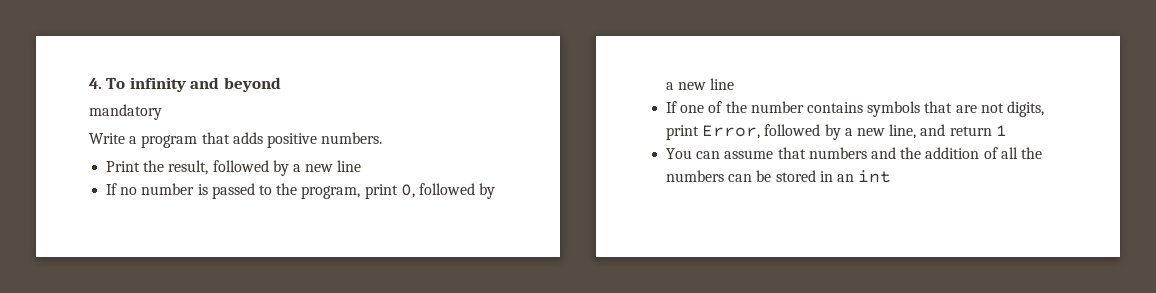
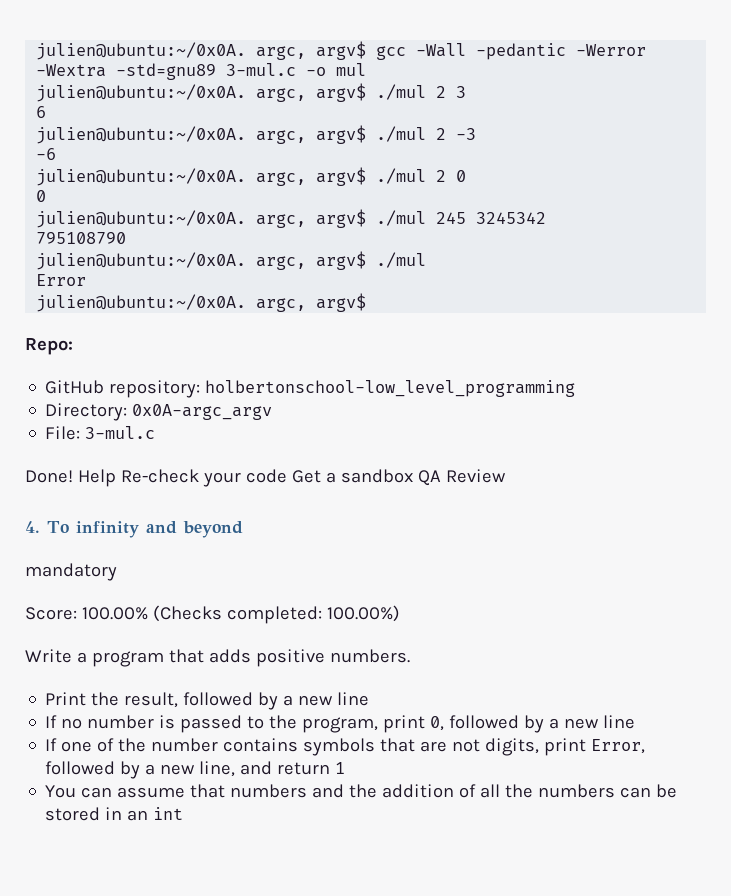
+ julien@ubuntu:~/0x0A. argc, argv$ gcc -Wall -pedantic -Werror -Wextra -std=gnu89 3-mul.c -o mul
+ julien@ubuntu:~/0x0A. argc, argv$ ./mul 2 3
+ 6
+ julien@ubuntu:~/0x0A. argc, argv$ ./mul 2 -3
+ -6
+ julien@ubuntu:~/0x0A. argc, argv$ ./mul 2 0
+ 0
+ julien@ubuntu:~/0x0A. argc, argv$ ./mul 245 3245342
+ 795108790
+ julien@ubuntu:~/0x0A. argc, argv$ ./mul
+ Error
+ julien@ubuntu:~/0x0A. argc, argv$
+ Repo:
+ GitHub repository: holbertonschool-low_level_programming
+ Directory: 0x0A-argc_argv
+ File: 3-mul.c
+ Done! Help Re-check your code Get a sandbox QA Review
+ Score: 100.00% (Checks completed: 100.00%)

